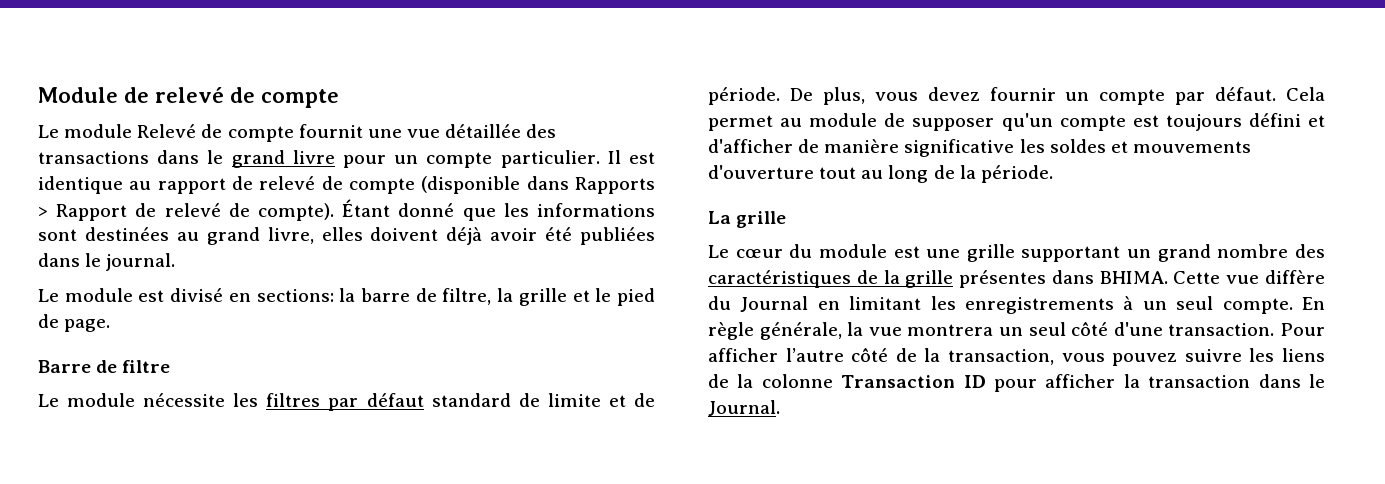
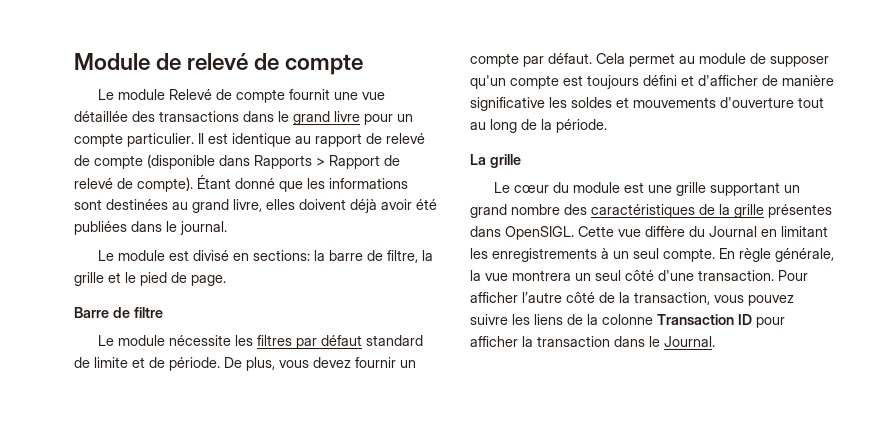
- Le cœur du module est une grille supportant un grand nombre des caractéristiques de la grille présentes dans BHIMA.
+ Le cœur du module est une grille supportant un grand nombre des caractéristiques de la grille présentes dans OpenSIGL.

